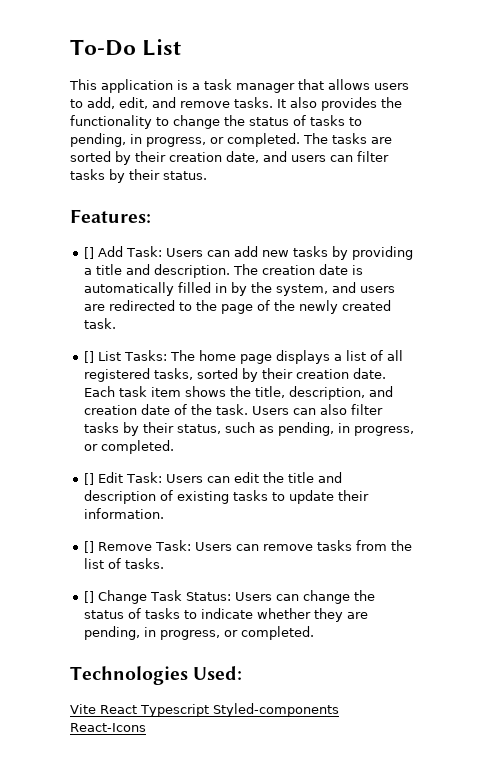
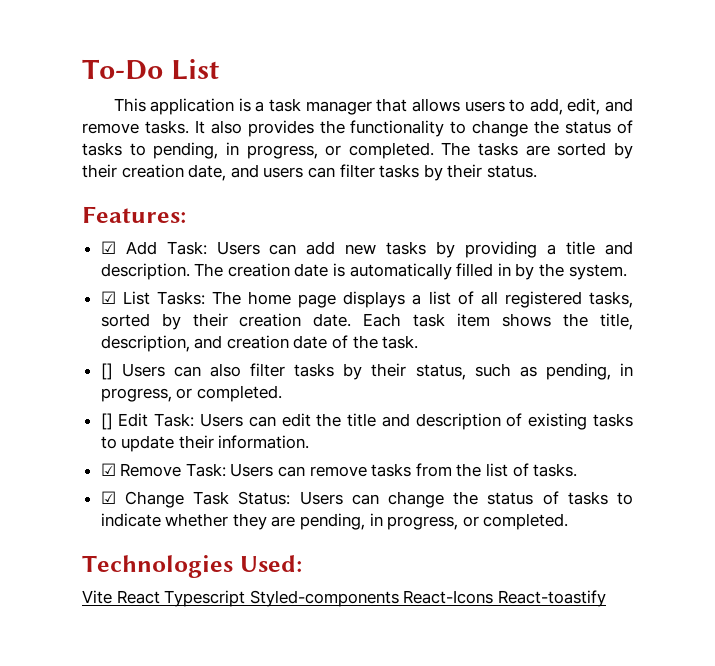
- [] Add Task: Users can add new tasks by providing a title and description.
+ ☑ Add Task: Users can add new tasks by providing a title and description.
- The creation date is automatically filled in by the system, and users are redirected to the page of the newly created task.
- [] List Tasks: The home page displays a list of all registered tasks, sorted by their creation date.
+ The creation date is automatically filled in by the system.
+ ☑ List Tasks: The home page displays a list of all registered tasks, sorted by their creation date.
- Each task item shows the title, description, and creation date of the task. Users can also filter tasks by their status, such as pending, in progress, or completed.
+ Each task item shows the title, description, and creation date of the task.
+ [] Users can also filter tasks by their status, such as pending, in progress, or completed.
- [] Remove Task: Users can remove tasks from the list of tasks.
+ ☑ Remove Task: Users can remove tasks from the list of tasks.
- [] Change Task Status: Users can change the status of tasks to indicate whether they are pending, in progress, or completed.
+ ☑ Change Task Status: Users can change the status of tasks to indicate whether they are pending, in progress, or completed.
- Vite React Typescript Styled-components React-Icons
+ Vite React Typescript Styled-components React-Icons React-toastify

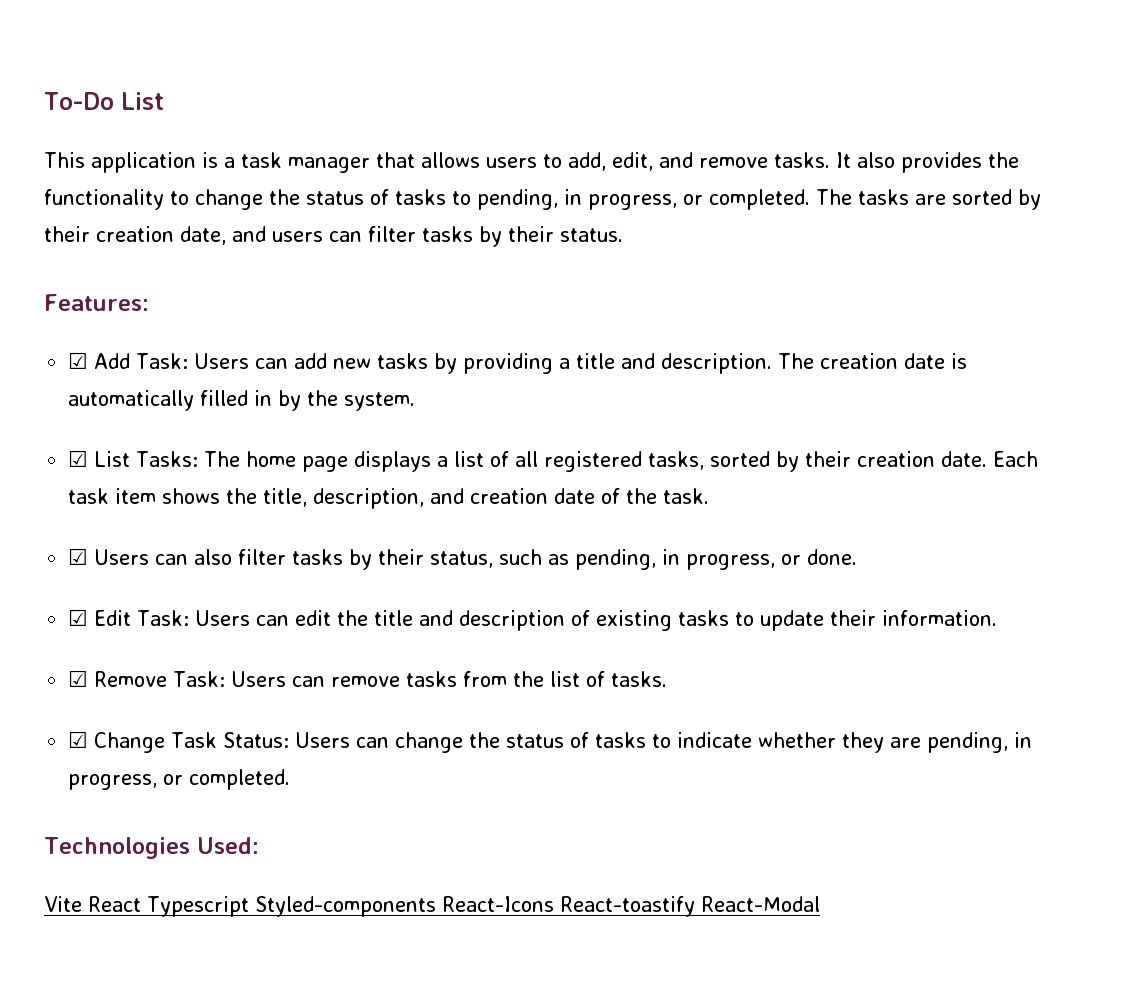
- [] Users can also filter tasks by their status, such as pending, in progress, or completed.
- [] Edit Task: Users can edit the title and description of existing tasks to update their information.
+ ☑ Users can also filter tasks by their status, such as pending, in progress, or done.
+ ☑ Edit Task: Users can edit the title and description of existing tasks to update their information.
- Vite React Typescript Styled-components React-Icons React-toastify
+ Vite React Typescript Styled-components React-Icons React-toastify React-Modal

